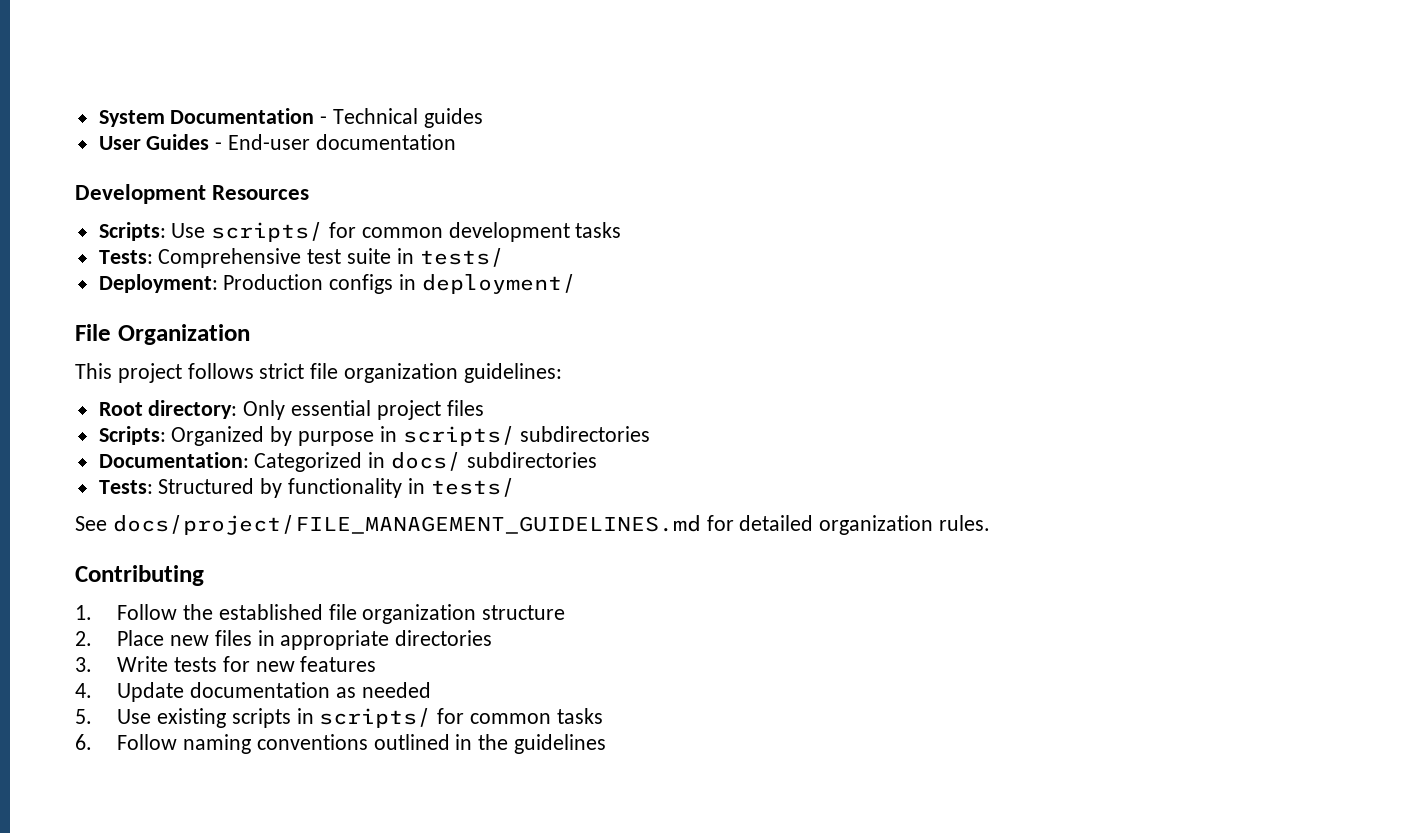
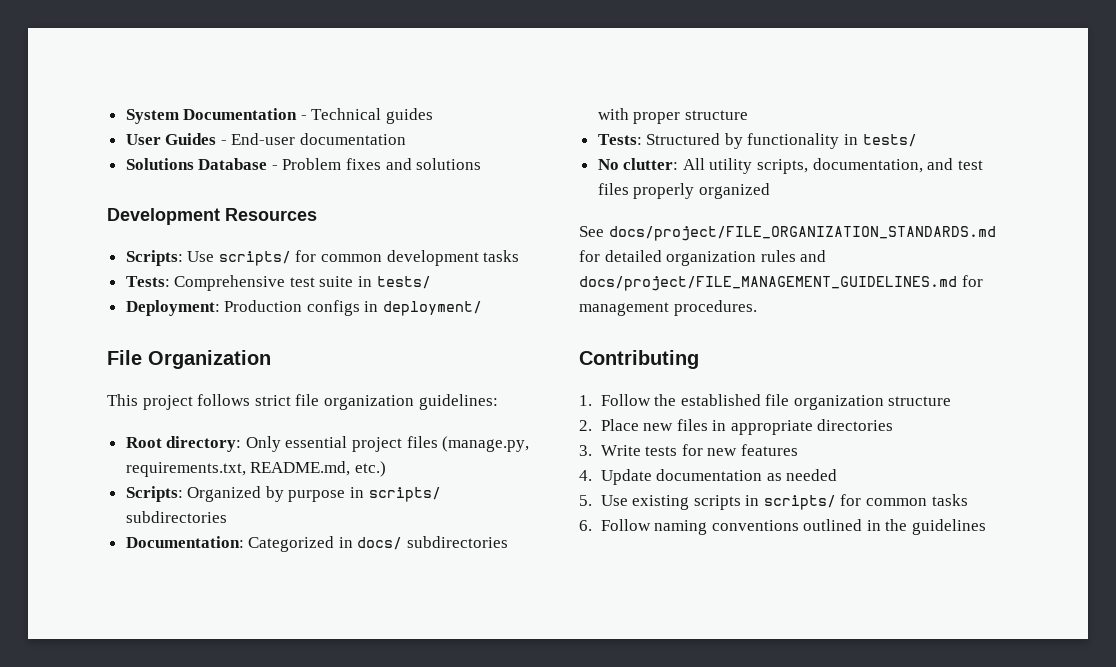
+ Solutions Database - Problem fixes and solutions
- Root directory: Only essential project files
+ Root directory: Only essential project files (manage.py, requirements.txt, README.md, etc.)
- Documentation: Categorized in docs/ subdirectories
+ Documentation: Categorized in docs/ subdirectories with proper structure
+ No clutter: All utility scripts, documentation, and test files properly organized
- See docs/project/FILE_MANAGEMENT_GUIDELINES.md for detailed organization rules.
+ See docs/project/FILE_ORGANIZATION_STANDARDS.md for detailed organization rules and docs/project/FILE_MANAGEMENT_GUIDELINES.md for management procedures.

